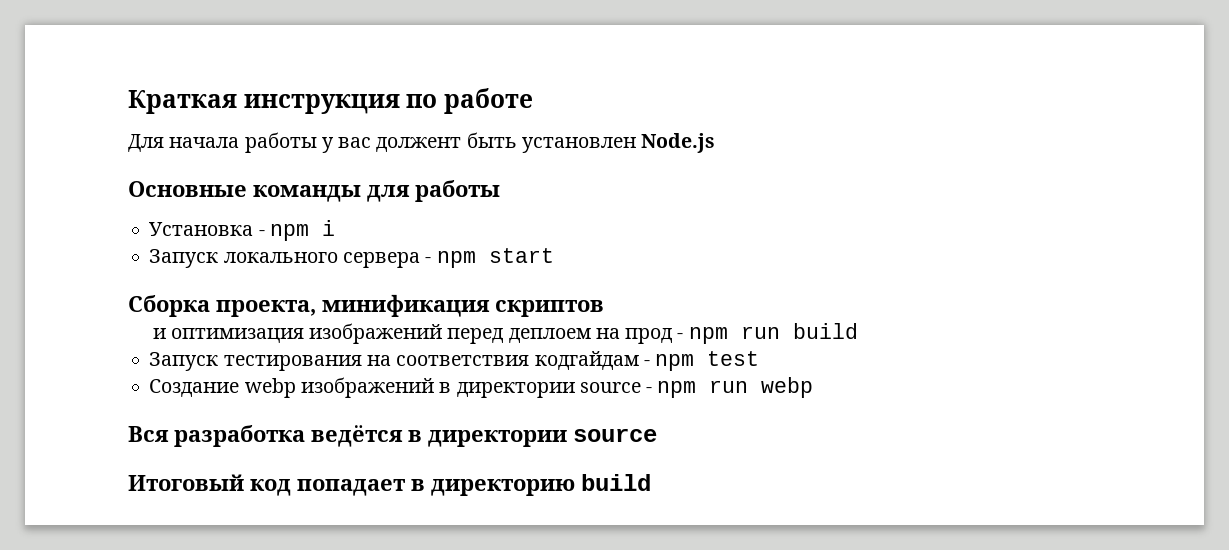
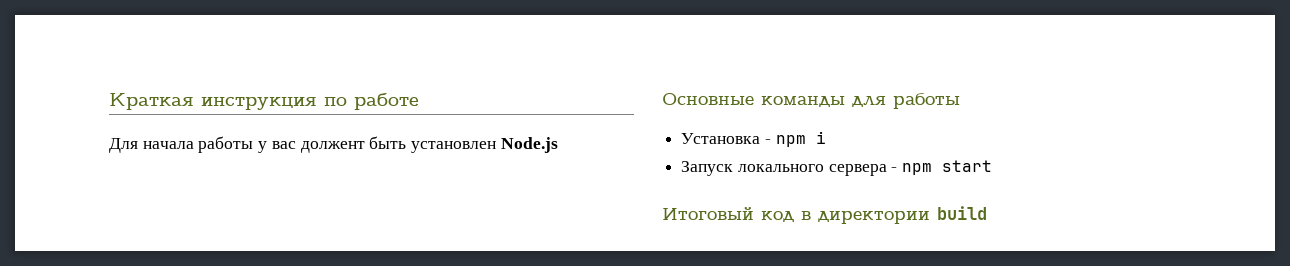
- Сборка проекта, минификация скриптов
- и оптимизация изображений перед деплоем на прод - npm run build
- Запуск тестирования на соответствия кодгайдам - npm test
- Создание webp изображений в директории source - npm run webp
- Вся разработка ведётся в директории source
- Итоговый код попадает в директорию build
+ Итоговый код в директории build

